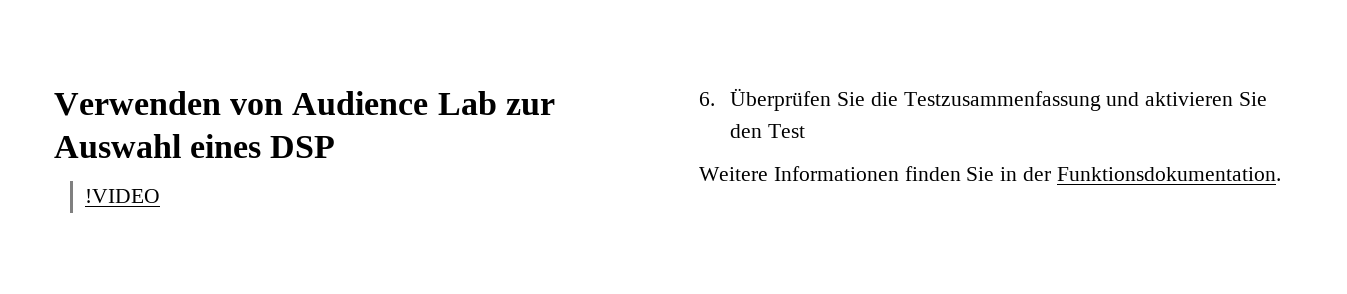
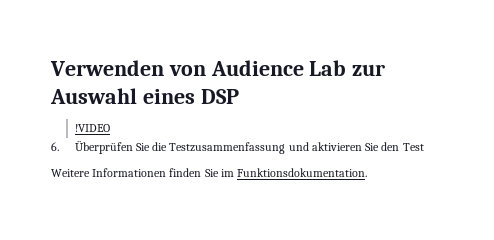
- Weitere Informationen finden Sie in der Funktionsdokumentation.
+ Weitere Informationen finden Sie im Funktionsdokumentation.

